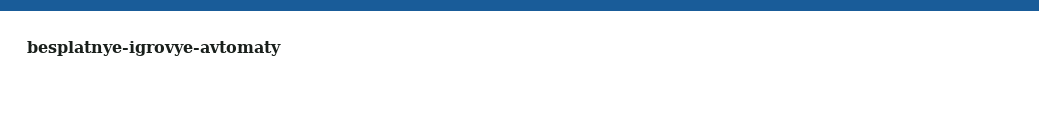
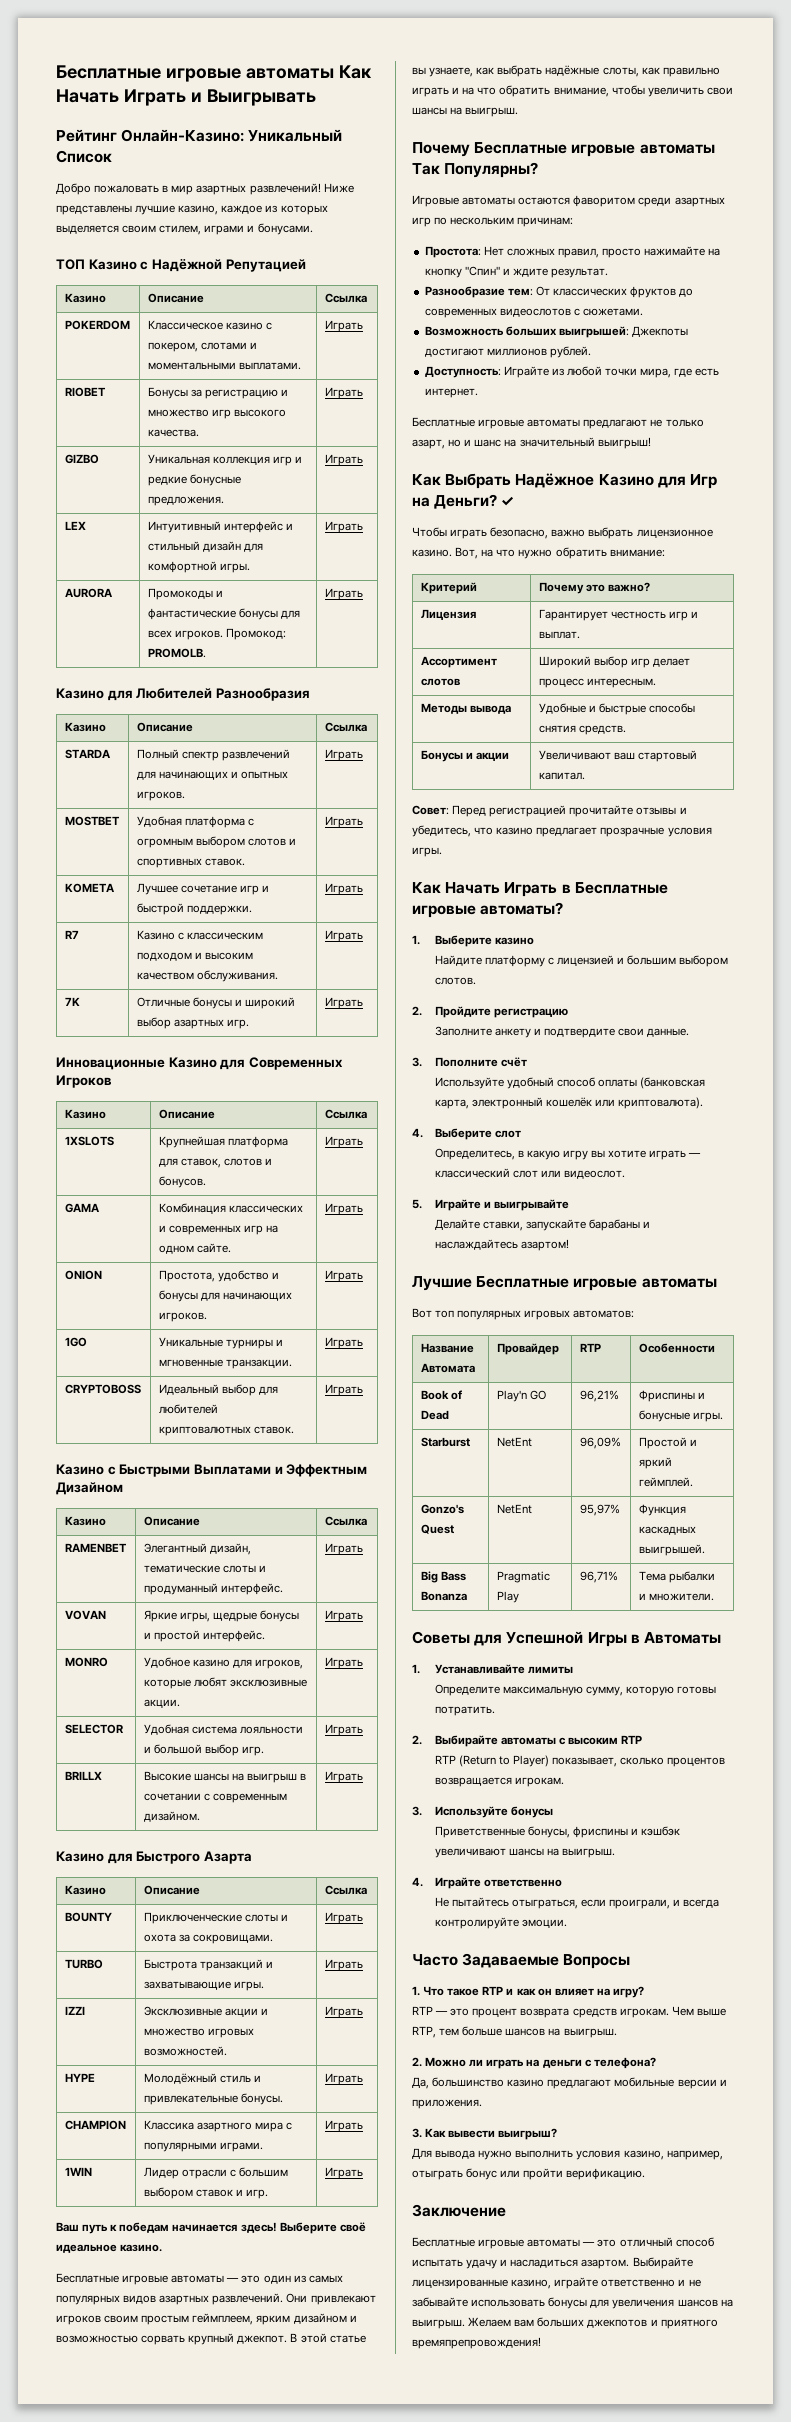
- besplatnye-igrovye-avtomaty
+ Бесплатные игровые автоматы Как Начать Играть и Выигрывать
+ Рейтинг Онлайн-Казино: Уникальный Список
+ Добро пожаловать в мир азартных развлечений! Ниже представлены лучшие казино, каждое из которых выделяется своим стилем, играми и бонусами.
+ ТОП Казино с Надёжной Репутацией
+ Казино | Описание | Ссылка
+ POKERDOM | Классическое казино с покером, слотами и моментальными выплатами. | Играть
+ RIOBET | Бонусы за регистрацию и множество игр высокого качества. | Играть
+ GIZBO | Уникальная коллекция игр и редкие бонусные предложения. | Играть
+ LEX | Интуитивный интерфейс и стильный дизайн для комфортной игры. | Играть
+ AURORA | Промокоды и фантастические бонусы для всех игроков. Промокод: PROMOLB. | Играть
+ Казино для Любителей Разнообразия
+ Казино | Описание | Ссылка
+ STARDA | Полный спектр развлечений для начинающих и опытных игроков. | Играть
+ MOSTBET | Удобная платформа с огромным выбором слотов и спортивных ставок. | Играть
+ KOMETA | Лучшее сочетание игр и быстрой поддержки. | Играть
+ R7 | Казино с классическим подходом и высоким качеством обслуживания. | Играть
+ 7K | Отличные бонусы и широкий выбор азартных игр. | Играть
+ Инновационные Казино для Современных Игроков
+ Казино | Описание | Ссылка
+ 1XSLOTS | Крупнейшая платформа для ставок, слотов и бонусов. | Играть
+ GAMA | Комбинация классических и современных игр на одном сайте. | Играть
+ ONION | Простота, удобство и бонусы для начинающих игроков. | Играть
+ 1GO | Уникальные турниры и мгновенные транзакции. | Играть
+ CRYPTOBOSS | Идеальный выбор для любителей криптовалютных ставок. | Играть
+ Казино с Быстрыми Выплатами и Эффектным Дизайном
+ Казино | Описание | Ссылка
+ RAMENBET | Элегантный дизайн, тематические слоты и продуманный интерфейс. | Играть
+ VOVAN | Яркие игры, щедрые бонусы и простой интерфейс. | Играть
+ MONRO | Удобное казино для игроков, которые любят эксклюзивные акции. | Играть
+ SELECTOR | Удобная система лояльности и большой выбор игр. | Играть
+ BRILLX | Высокие шансы на выигрыш в сочетании с современным дизайном. | Играть
+ Казино для Быстрого Азарта
+ Казино | Описание | Ссылка
+ BOUNTY | Приключенческие слоты и охота за сокровищами. | Играть
+ TURBO | Быстрота транзакций и захватывающие игры. | Играть
+ IZZI | Эксклюзивные акции и множество игровых возможностей. | Играть
+ HYPE | Молодёжный стиль и привлекательные бонусы. | Играть
+ CHAMPION | Классика азартного мира с популярными играми. | Играть
+ 1WIN | Лидер отрасли с большим выбором ставок и игр. | Играть
+ Ваш путь к победам начинается здесь! Выберите своё идеальное казино.
+ Бесплатные игровые автоматы — это один из самых популярных видов азартных развлечений. Они привлекают игроков своим простым геймплеем, ярким дизайном и возможностью сорвать крупный джекпот. В этой статье вы узнаете, как выбрать надёжные слоты, как правильно играть и на что обратить внимание, чтобы увеличить свои шансы на выигрыш.
+ Почему Бесплатные игровые автоматы Так Популярны?
+ Игровые автоматы остаются фаворитом среди азартных игр по нескольким причинам:
+ Простота: Нет сложных правил, просто нажимайте на кнопку "Спин" и ждите результат.
+ Разнообразие тем: От классических фруктов до современных видеослотов с сюжетами.
+ Возможность больших выигрышей: Джекпоты достигают миллионов рублей.
+ Доступность: Играйте из любой точки мира, где есть интернет.
+ Бесплатные игровые автоматы предлагают не только азарт, но и шанс на значительный выигрыш!
+ Как Выбрать Надёжное Казино для Игр на Деньги? ✓
+ Чтобы играть безопасно, важно выбрать лицензионное казино. Вот, на что нужно обратить внимание:
+ Критерий | Почему это важно?
+ Лицензия | Гарантирует честность игр и выплат.
+ Ассортимент слотов | Широкий выбор игр делает процесс интересным.
+ Методы вывода | Удобные и быстрые способы снятия средств.
+ Бонусы и акции | Увеличивают ваш стартовый капитал.
+ Совет: Перед регистрацией прочитайте отзывы и убедитесь, что казино предлагает прозрачные условия игры.
+ Как Начать Играть в Бесплатные игровые автоматы?
+ 1. Выберите казино
+ Найдите платформу с лицензией и большим выбором слотов.
+ 2. Пройдите регистрацию
+ Заполните анкету и подтвердите свои данные.
+ 3. Пополните счёт
+ Используйте удобный способ оплаты (банковская карта, электронный кошелёк или криптовалюта).
+ 4. Выберите слот
+ Определитесь, в какую игру вы хотите играть — классический слот или видеослот.
+ 5. Играйте и выигрывайте
+ Делайте ставки, запускайте барабаны и наслаждайтесь азартом!
+ Лучшие Бесплатные игровые автоматы
+ Вот топ популярных игровых автоматов:
+ Название Автомата | Провайдер | RTP | Особенности
+ Book of Dead | Play'n GO | 96,21% | Фриспины и бонусные игры.
+ Starburst | NetEnt | 96,09% | Простой и яркий геймплей.
+ Gonzo's Quest | NetEnt | 95,97% | Функция каскадных выигрышей.
+ Big Bass Bonanza | Pragmatic Play | 96,71% | Тема рыбалки и множители.
+ Советы для Успешной Игры в Автоматы
+ 1. Устанавливайте лимиты
+ Определите максимальную сумму, которую готовы потратить.
+ 2. Выбирайте автоматы с высоким RTP
+ RTP (Return to Player) показывает, сколько процентов возвращается игрокам.
+ 3. Используйте бонусы
+ Приветственные бонусы, фриспины и кэшбэк увеличивают шансы на выигрыш.
+ 4. Играйте ответственно
+ Не пытайтесь отыграться, если проиграли, и всегда контролируйте эмоции.
+ Часто Задаваемые Вопросы
+ 1. Что такое RTP и как он влияет на игру?
+ RTP — это процент возврата средств игрокам. Чем выше RTP, тем больше шансов на выигрыш.
+ 2. Можно ли играть на деньги с телефона?
+ Да, большинство казино предлагают мобильные версии и приложения.
+ 3. Как вывести выигрыш?
+ Для вывода нужно выполнить условия казино, например, отыграть бонус или пройти верификацию.
+ Заключение
+ Бесплатные игровые автоматы — это отличный способ испытать удачу и насладиться азартом. Выбирайте лицензированные казино, играйте ответственно и не забывайте использовать бонусы для увеличения шансов на выигрыш. Желаем вам больших джекпотов и приятного времяпрепровождения!

